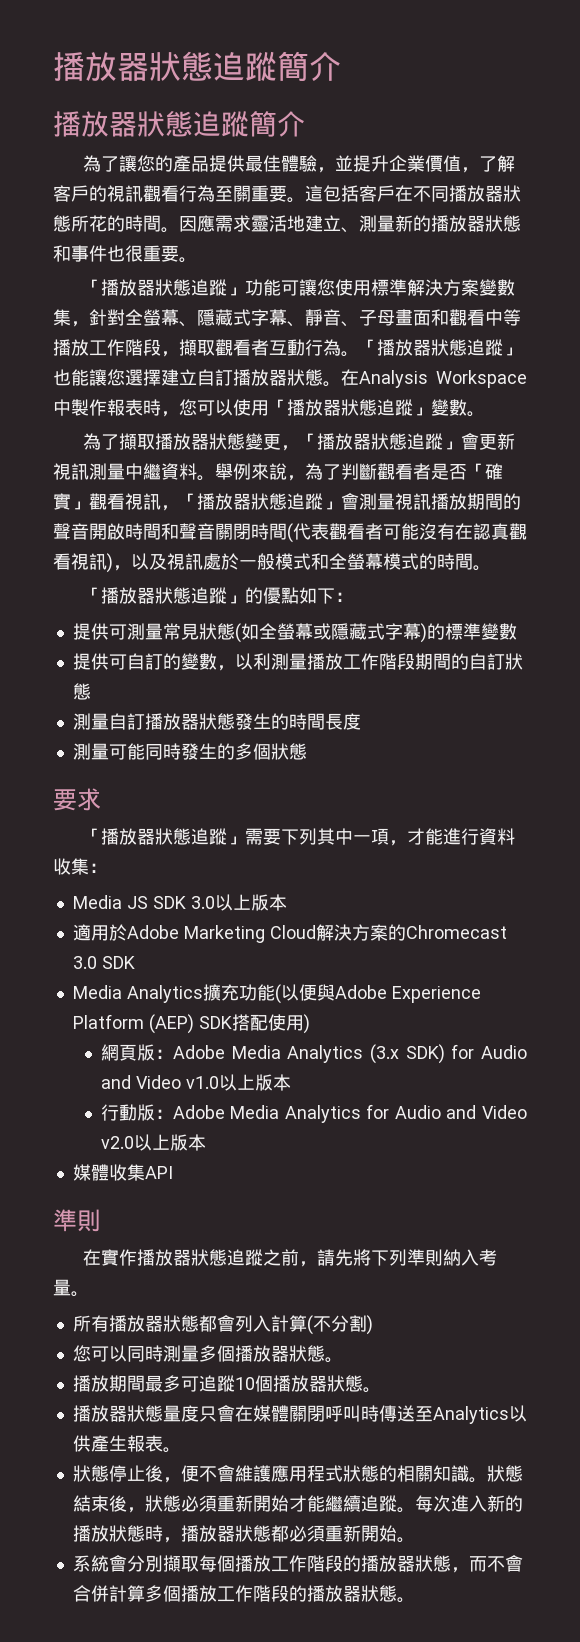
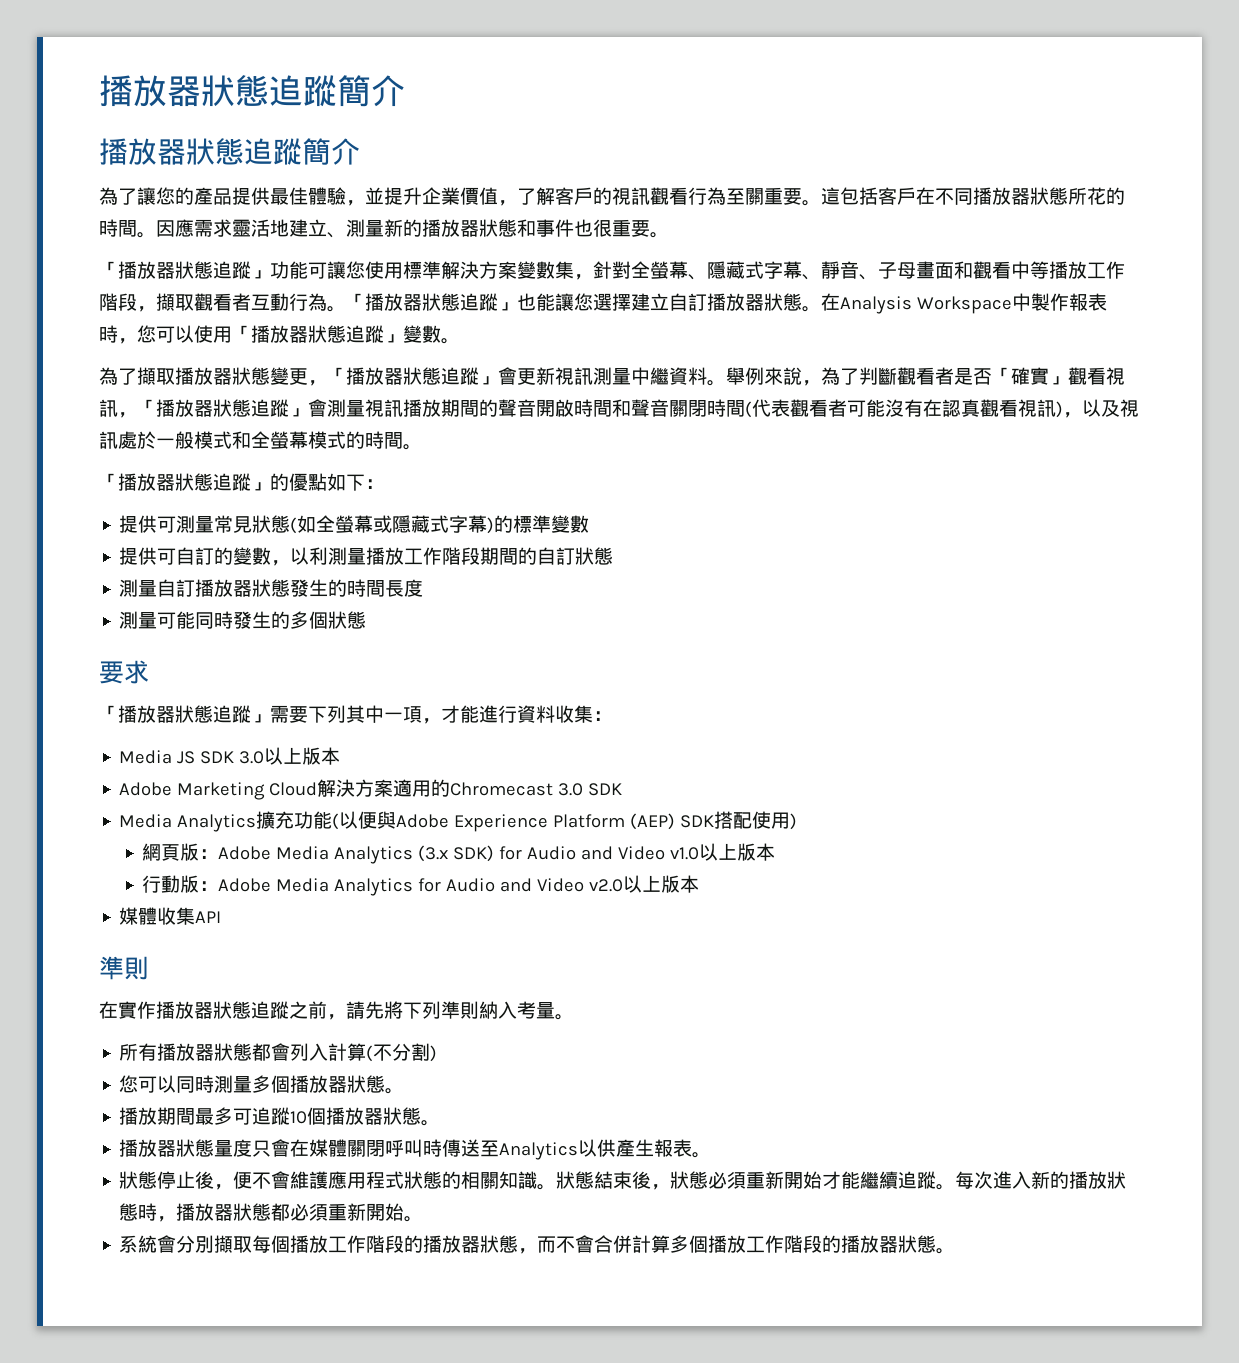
- 適用於Adobe Marketing Cloud解決方案的Chromecast 3.0 SDK
+ Adobe Marketing Cloud解決方案適用的Chromecast 3.0 SDK

